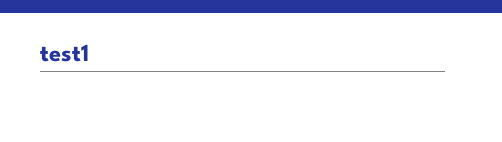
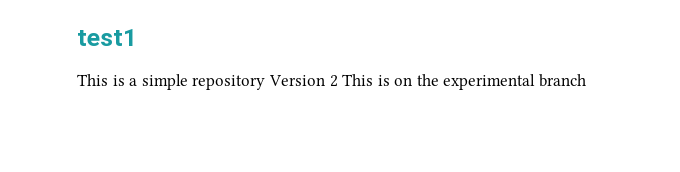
+ This is a simple repository Version 2 This is on the experimental branch

